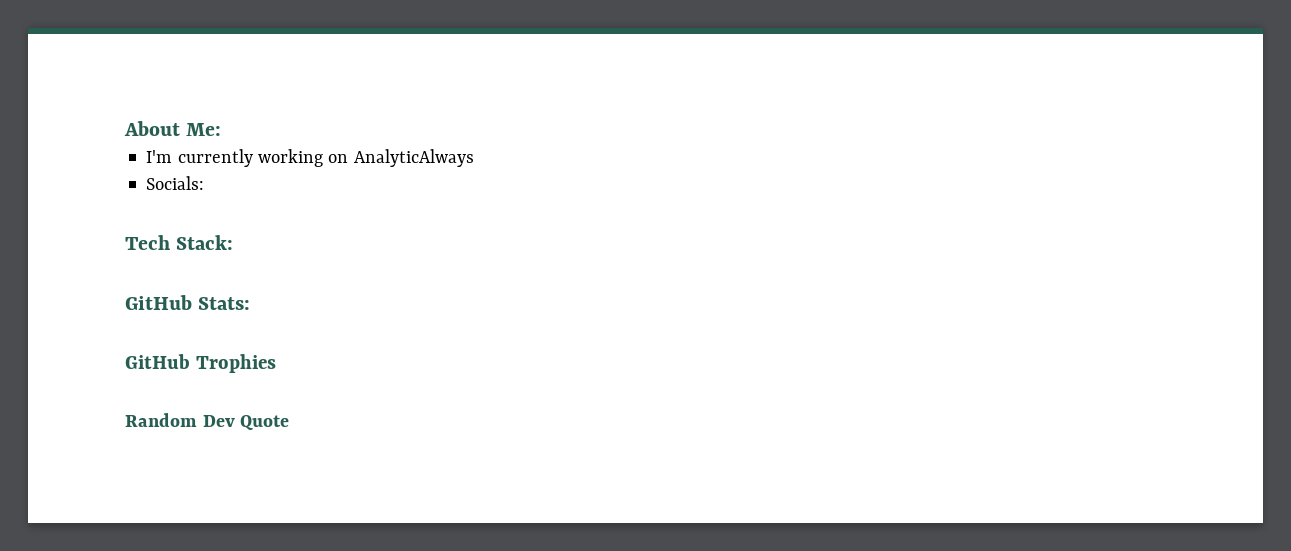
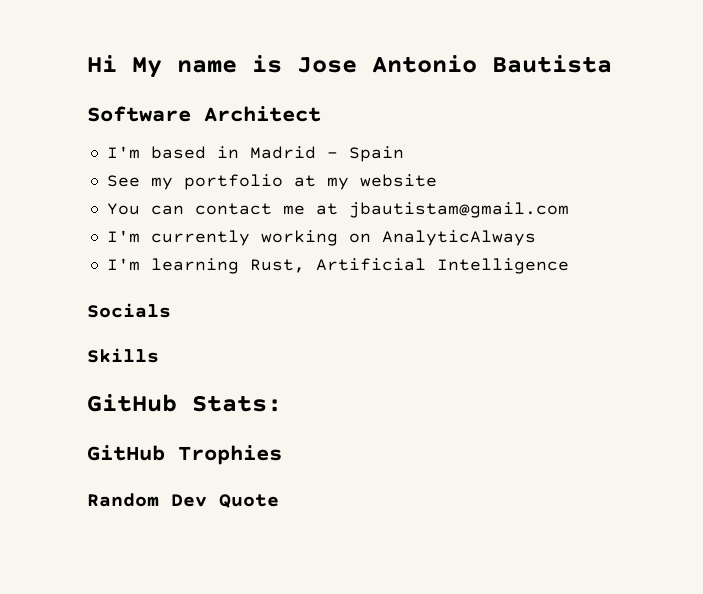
- About Me:
+ Hi My name is Jose Antonio Bautista
+ Software Architect
+ I'm based in Madrid - Spain
+ See my portfolio at my website
+ You can contact me at jbautistam@gmail.com
- Socials:
- Tech Stack:
+ I'm learning Rust, Artificial Intelligence
+ Socials
+ Skills

